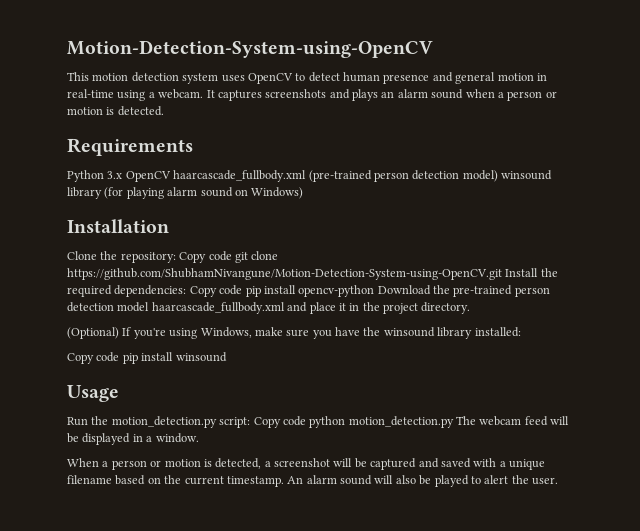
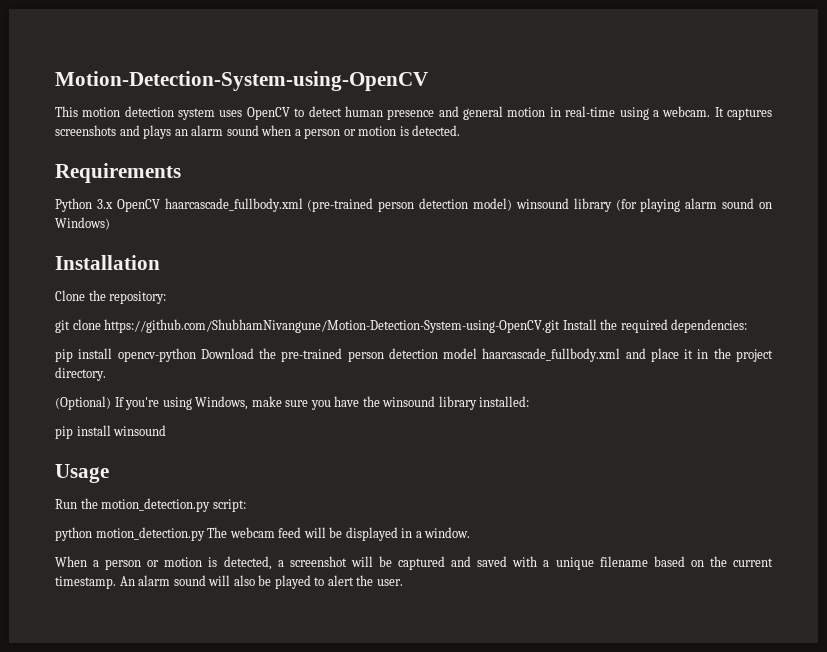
- Clone the repository: Copy code git clone https://github.com/ShubhamNivangune/Motion-Detection-System-using-OpenCV.git Install the required dependencies: Copy code pip install opencv-python Download the pre-trained person detection model haarcascade_fullbody.xml and place it in the project directory.
+ Clone the repository:
+ git clone https://github.com/ShubhamNivangune/Motion-Detection-System-using-OpenCV.git Install the required dependencies:
+ pip install opencv-python Download the pre-trained person detection model haarcascade_fullbody.xml and place it in the project directory.
- Copy code pip install winsound
+ pip install winsound
- Run the motion_detection.py script: Copy code python motion_detection.py The webcam feed will be displayed in a window.
+ Run the motion_detection.py script:
+ python motion_detection.py The webcam feed will be displayed in a window.

